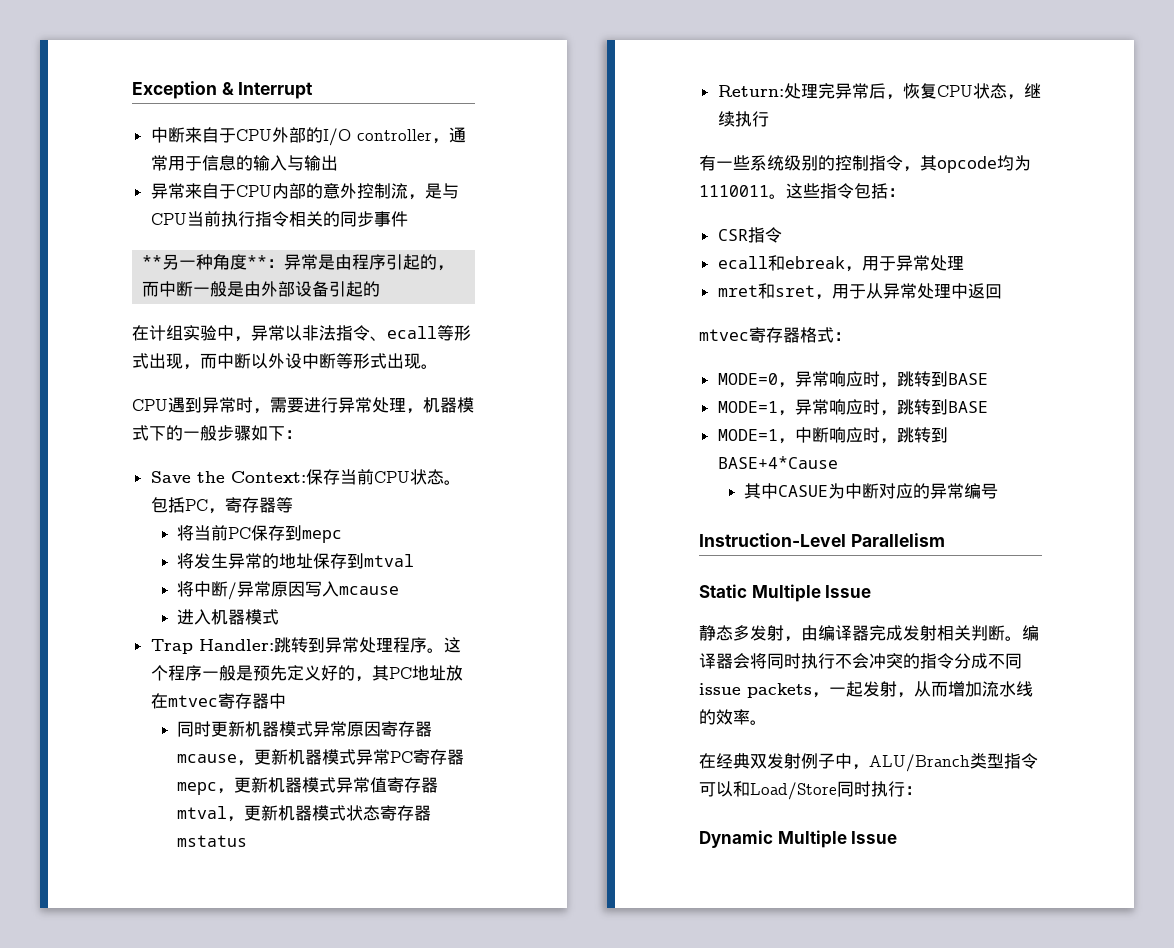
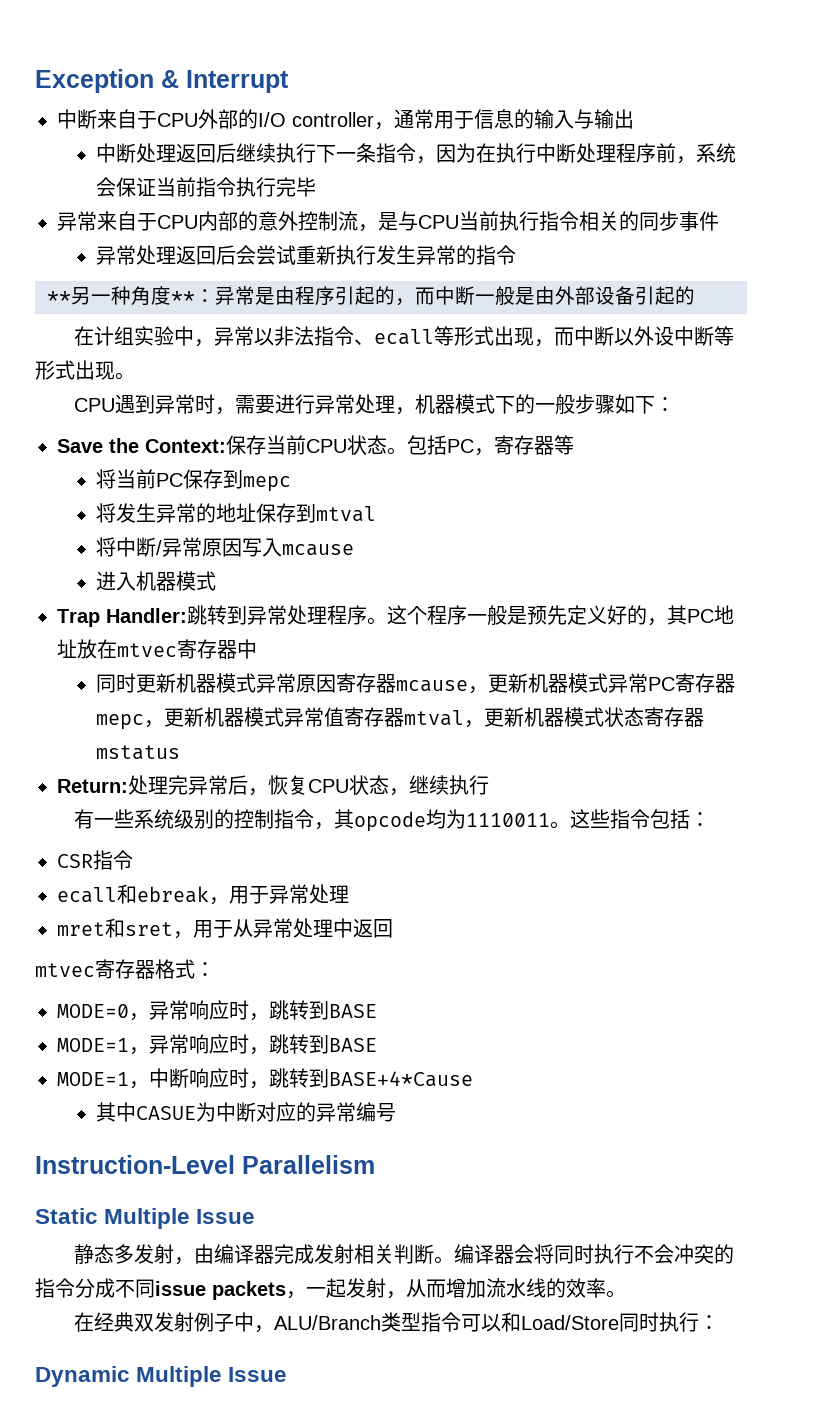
+ 中断处理返回后继续执行下一条指令，因为在执行中断处理程序前，系统会保证当前指令执行完毕
+ 异常处理返回后会尝试重新执行发生异常的指令

